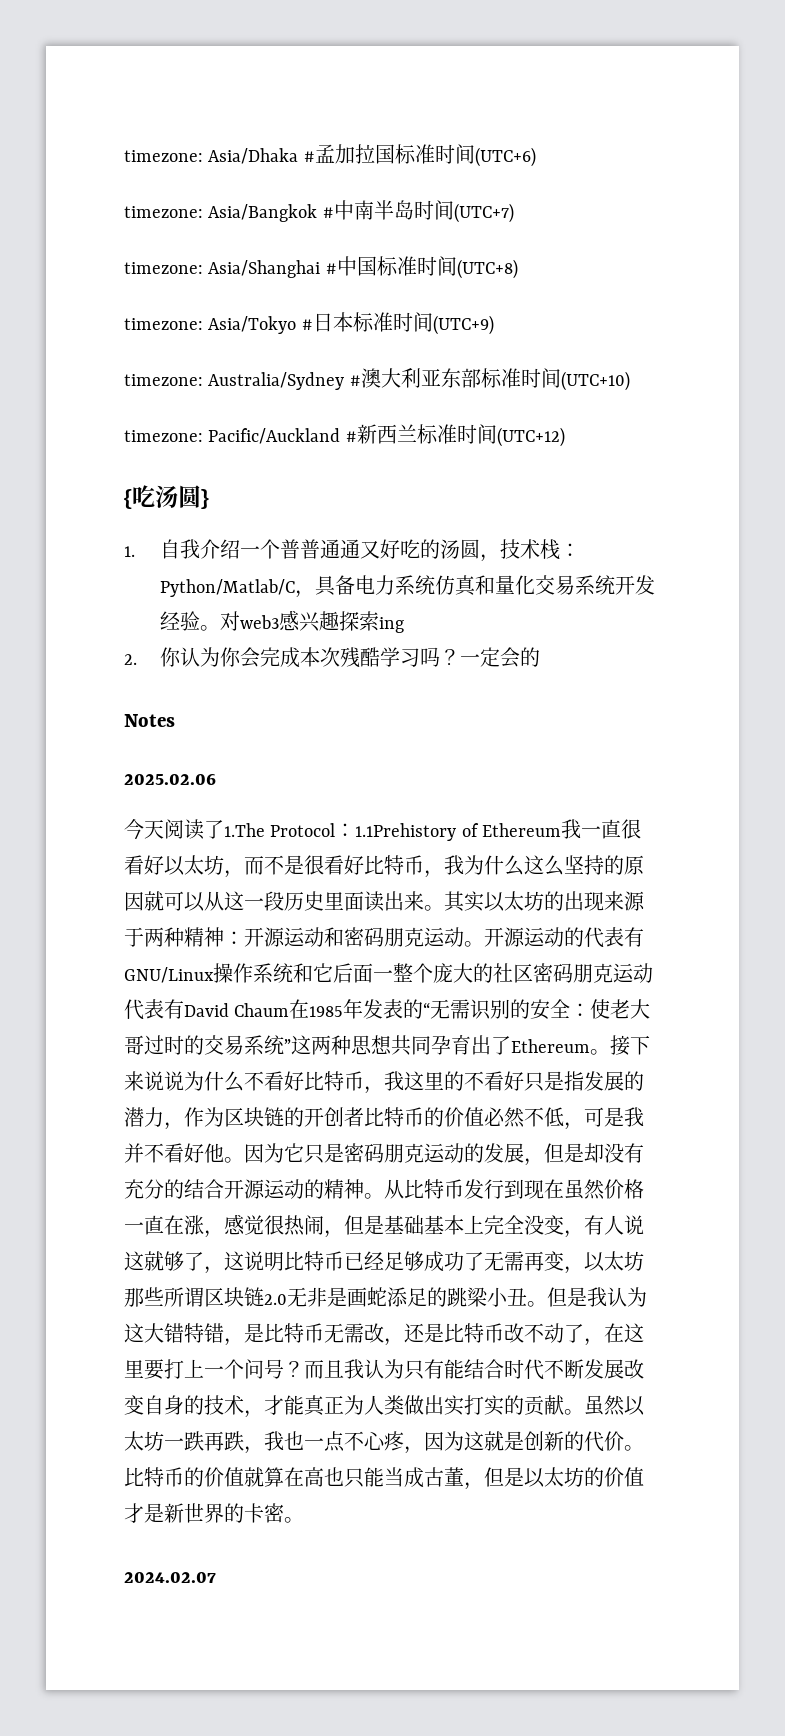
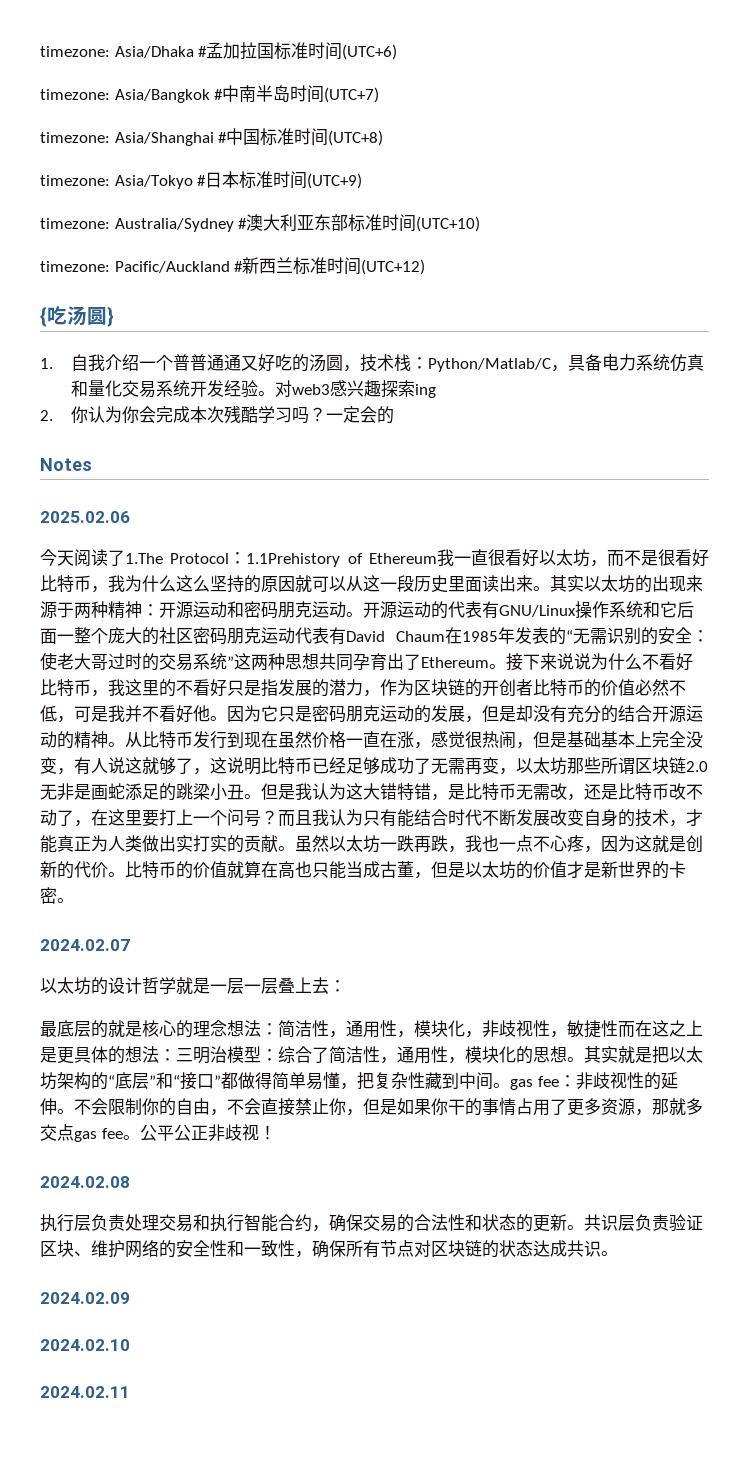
+ 以太坊的设计哲学就是一层一层叠上去：
+ 最底层的就是核心的理念想法：简洁性，通用性，模块化，非歧视性，敏捷性而在这之上是更具体的想法：三明治模型：综合了简洁性，通用性，模块化的思想。其实就是把以太坊架构的“底层”和“接口”都做得简单易懂，把复杂性藏到中间。gas fee：非歧视性的延伸。不会限制你的自由，不会直接禁止你，但是如果你干的事情占用了更多资源，那就多交点gas fee。公平公正非歧视！
+ 2024.02.08
+ 执行层负责处理交易和执行智能合约，确保交易的合法性和状态的更新。共识层负责验证区块、维护网络的安全性和一致性，确保所有节点对区块链的状态达成共识。
+ 2024.02.09
+ 2024.02.10
+ 2024.02.11

